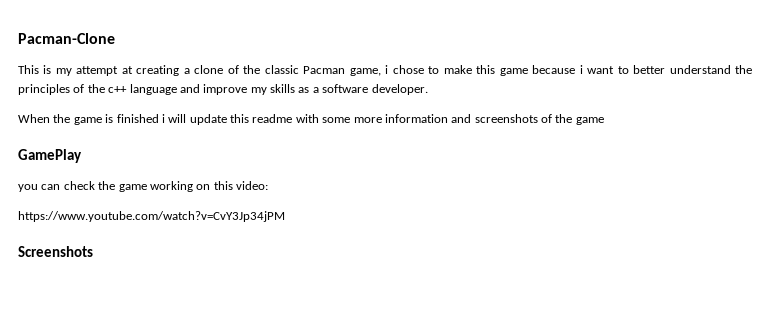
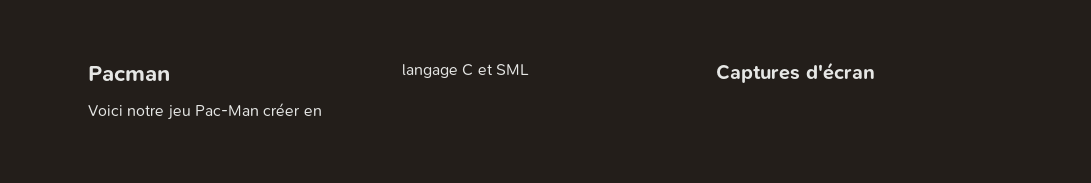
- Pacman-Clone
- This is my attempt at creating a clone of the classic Pacman game, i chose to make this game because i want to better understand the principles of the c++ language and improve my skills as a software developer.
- When the game is finished i will update this readme with some more information and screenshots of the game
- GamePlay
- you can check the game working on this video:
- https://www.youtube.com/watch?v=CvY3Jp34jPM
- Screenshots
+ Pacman
+ Voici notre jeu Pac-Man créer en langage C et SML
+ Captures d'écran

